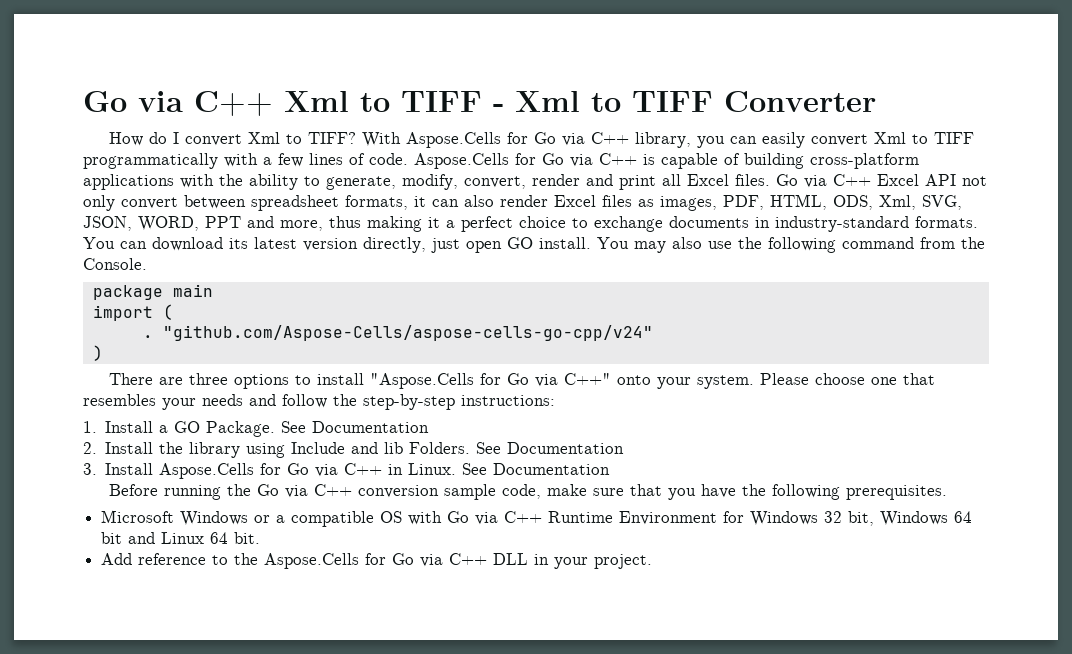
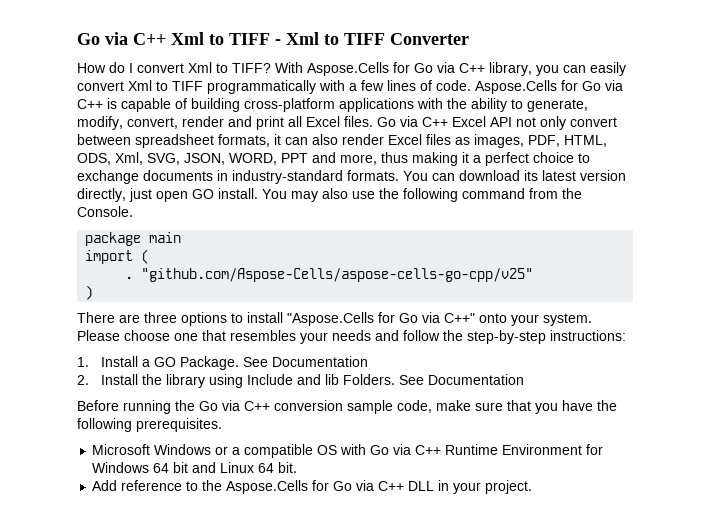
- "github.com/Aspose-Cells/aspose-cells-go-cpp/v24"
+ "github.com/Aspose-Cells/aspose-cells-go-cpp/v25"
- 3. Install Aspose.Cells for Go via C++ in Linux. See Documentation
- Microsoft Windows or a compatible OS with Go via C++ Runtime Environment for Windows 32 bit, Windows 64 bit and Linux 64 bit.
+ Microsoft Windows or a compatible OS with Go via C++ Runtime Environment for Windows 64 bit and Linux 64 bit.

